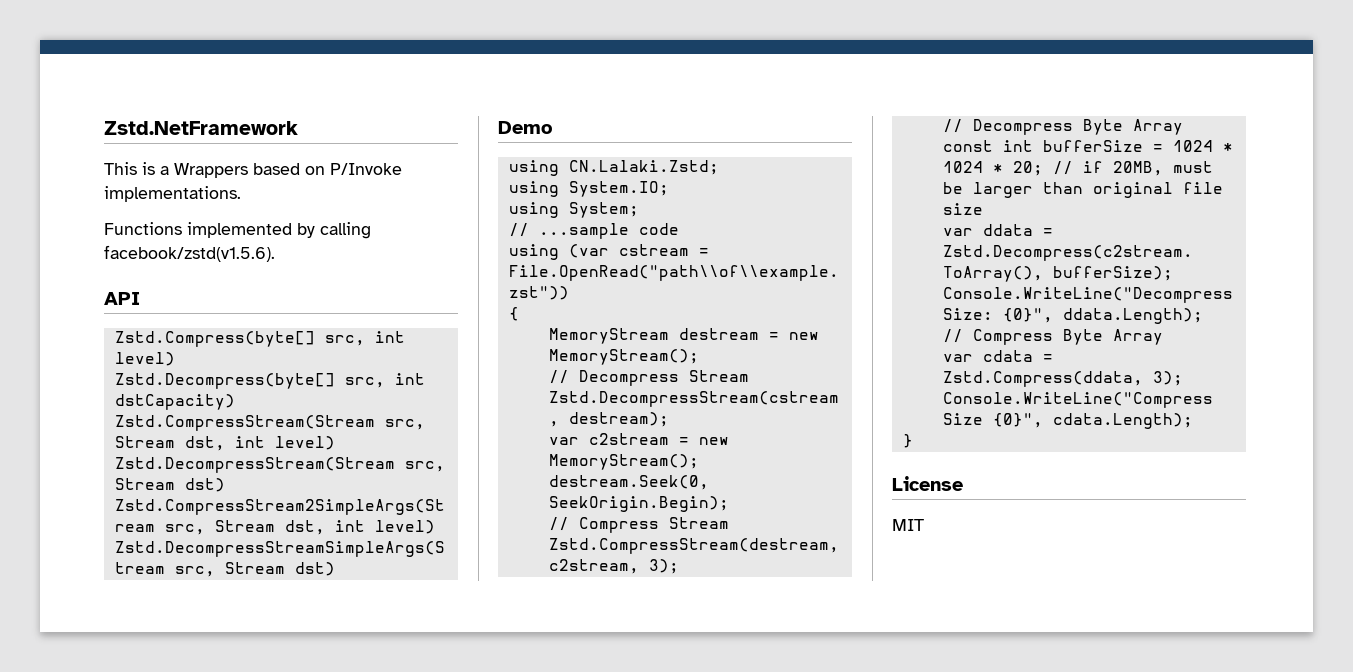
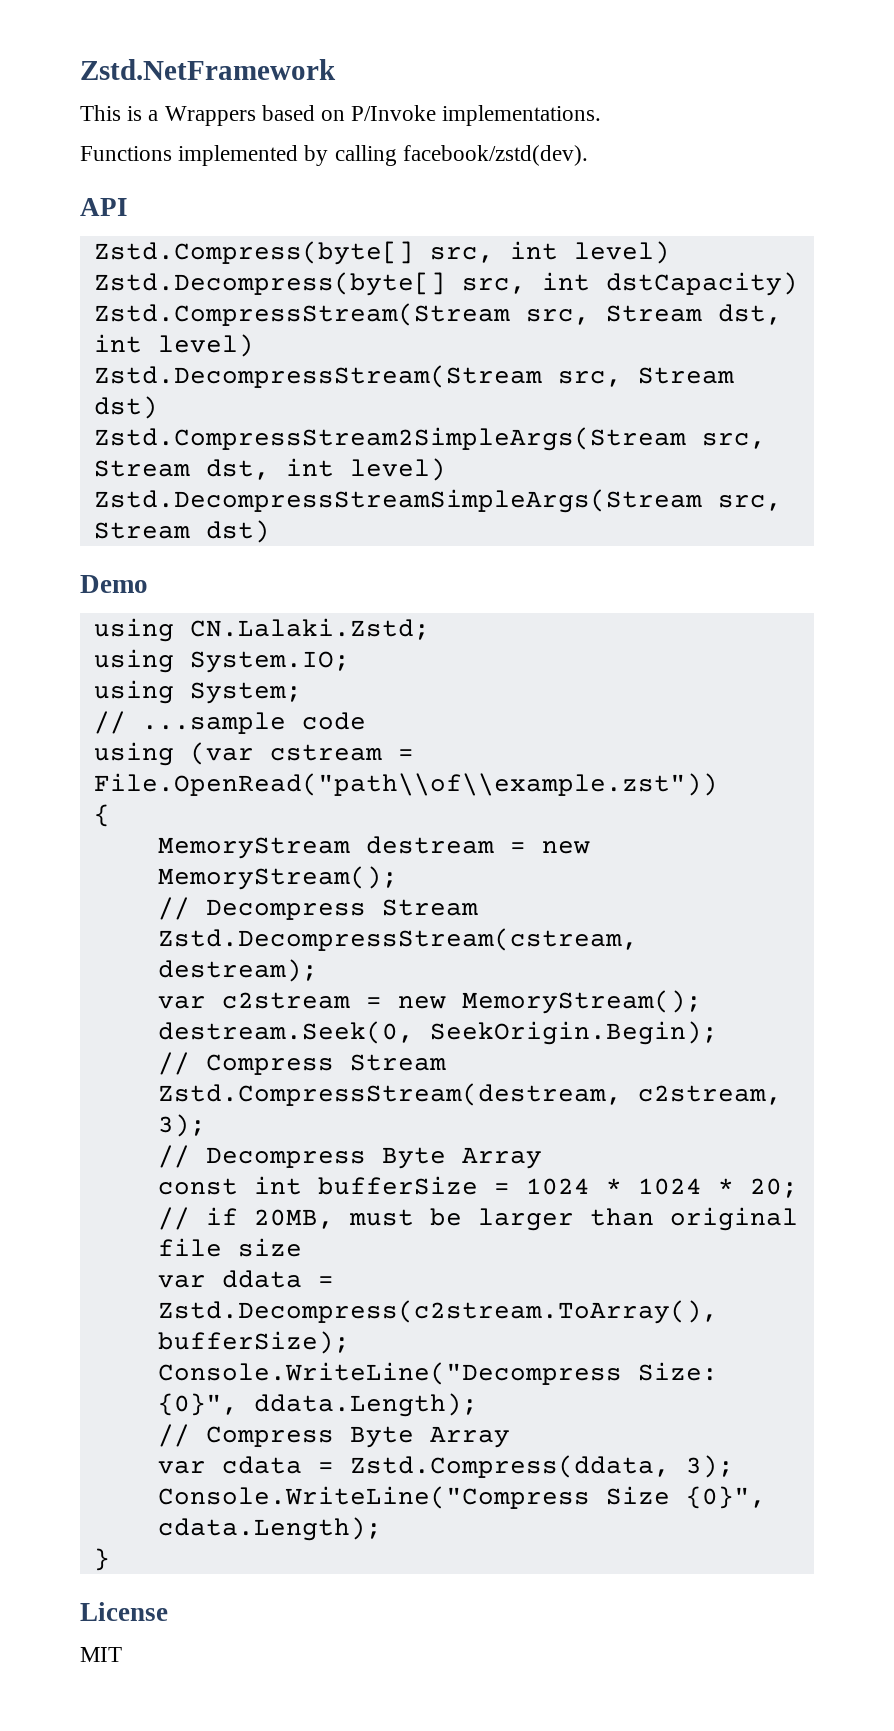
- Functions implemented by calling facebook/zstd(v1.5.6).
+ Functions implemented by calling facebook/zstd(dev).

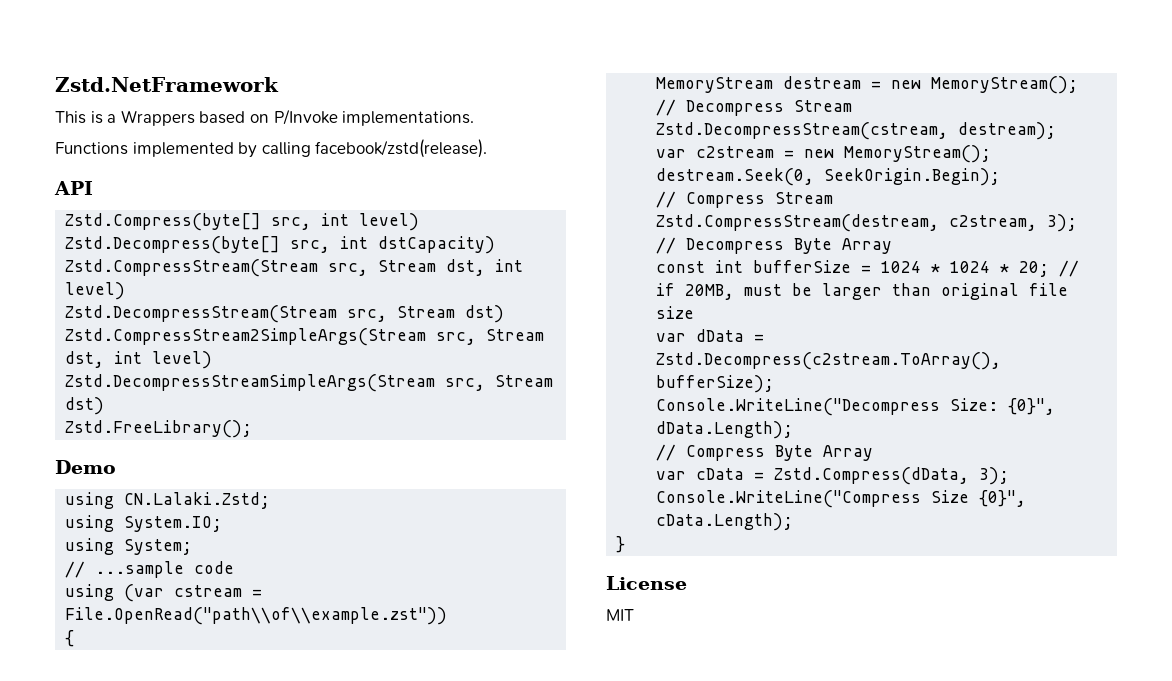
- Functions implemented by calling facebook/zstd(dev).
+ Functions implemented by calling facebook/zstd(release).
+ Zstd.FreeLibrary();
- var ddata = Zstd.Decompress(c2stream.ToArray(), bufferSize);
+ var dData = Zstd.Decompress(c2stream.ToArray(), bufferSize);
- Console.WriteLine("Decompress Size: {0}", ddata.Length);
+ Console.WriteLine("Decompress Size: {0}", dData.Length);
- var cdata = Zstd.Compress(ddata, 3);
+ var cData = Zstd.Compress(dData, 3);
- Console.WriteLine("Compress Size {0}", cdata.Length);
+ Console.WriteLine("Compress Size {0}", cData.Length);

